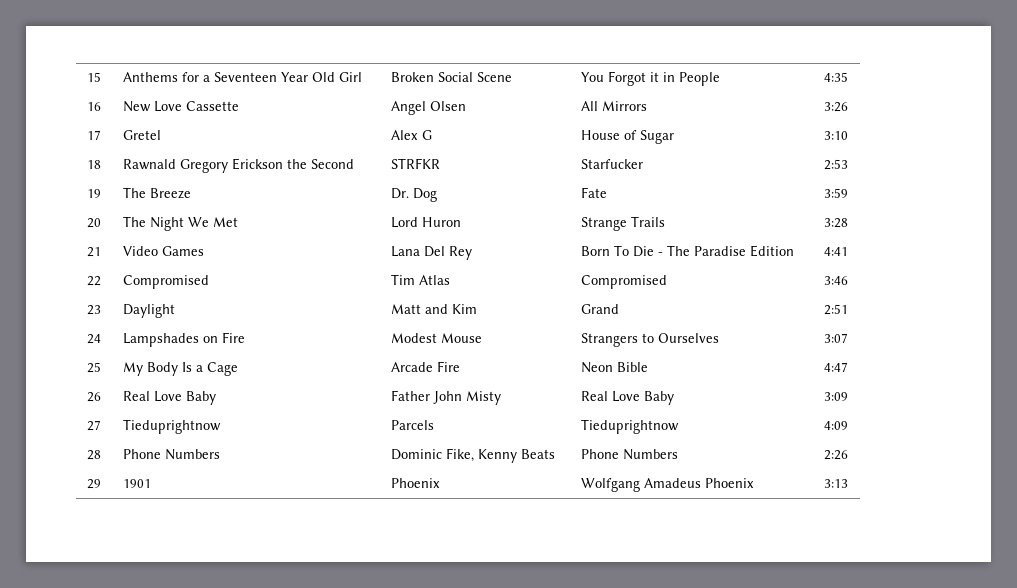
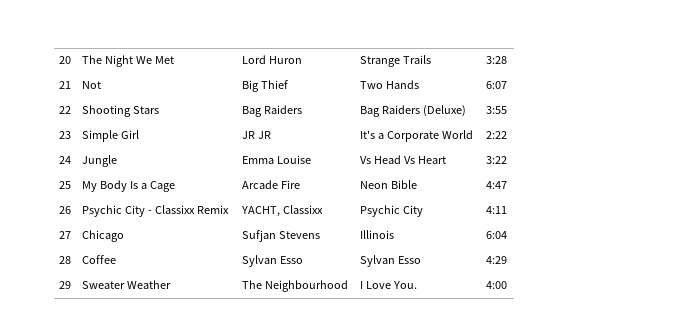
- 15 | Anthems for a Seventeen Year Old Girl | Broken Social Scene | You Forgot it in People | 4:35
- 16 | New Love Cassette | Angel Olsen | All Mirrors | 3:26
- 17 | Gretel | Alex G | House of Sugar | 3:10
- 18 | Rawnald Gregory Erickson the Second | STRFKR | Starfucker | 2:53
- 19 | The Breeze | Dr. Dog | Fate | 3:59
- 21 | Video Games | Lana Del Rey | Born To Die - The Paradise Edition | 4:41
- 22 | Compromised | Tim Atlas | Compromised | 3:46
- 23 | Daylight | Matt and Kim | Grand | 2:51
- 24 | Lampshades on Fire | Modest Mouse | Strangers to Ourselves | 3:07
+ 21 | Not | Big Thief | Two Hands | 6:07
+ 22 | Shooting Stars | Bag Raiders | Bag Raiders (Deluxe) | 3:55
+ 23 | Simple Girl | JR JR | It's a Corporate World | 2:22
+ 24 | Jungle | Emma Louise | Vs Head Vs Heart | 3:22
- 26 | Real Love Baby | Father John Misty | Real Love Baby | 3:09
- 27 | Tieduprightnow | Parcels | Tieduprightnow | 4:09
- 28 | Phone Numbers | Dominic Fike, Kenny Beats | Phone Numbers | 2:26
- 29 | 1901 | Phoenix | Wolfgang Amadeus Phoenix | 3:13
+ 26 | Psychic City - Classixx Remix | YACHT, Classixx | Psychic City | 4:11
+ 27 | Chicago | Sufjan Stevens | Illinois | 6:04
+ 28 | Coffee | Sylvan Esso | Sylvan Esso | 4:29
+ 29 | Sweater Weather | The Neighbourhood | I Love You. | 4:00

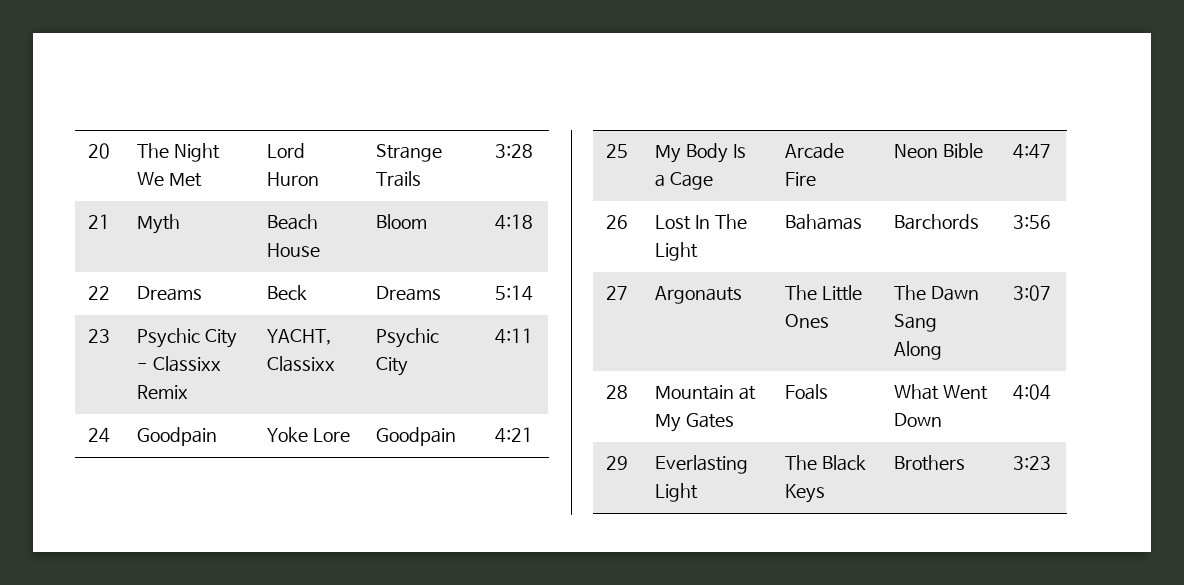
- 21 | Not | Big Thief | Two Hands | 6:07
- 22 | Shooting Stars | Bag Raiders | Bag Raiders (Deluxe) | 3:55
- 23 | Simple Girl | JR JR | It's a Corporate World | 2:22
- 24 | Jungle | Emma Louise | Vs Head Vs Heart | 3:22
+ 21 | Myth | Beach House | Bloom | 4:18
+ 22 | Dreams | Beck | Dreams | 5:14
+ 23 | Psychic City - Classixx Remix | YACHT, Classixx | Psychic City | 4:11
+ 24 | Goodpain | Yoke Lore | Goodpain | 4:21
- 26 | Psychic City - Classixx Remix | YACHT, Classixx | Psychic City | 4:11
- 27 | Chicago | Sufjan Stevens | Illinois | 6:04
- 28 | Coffee | Sylvan Esso | Sylvan Esso | 4:29
+ 26 | Lost In The Light | Bahamas | Barchords | 3:56
+ 27 | Argonauts | The Little Ones | The Dawn Sang Along | 3:07
+ 28 | Mountain at My Gates | Foals | What Went Down | 4:04
- 29 | Sweater Weather | The Neighbourhood | I Love You. | 4:00
+ 29 | Everlasting Light | The Black Keys | Brothers | 3:23

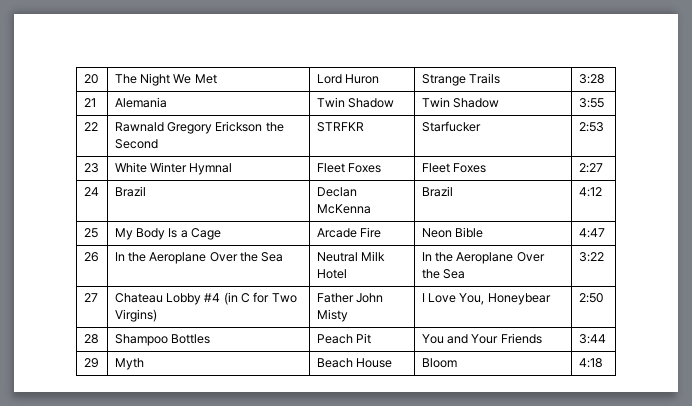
- 21 | Myth | Beach House | Bloom | 4:18
- 22 | Dreams | Beck | Dreams | 5:14
- 23 | Psychic City - Classixx Remix | YACHT, Classixx | Psychic City | 4:11
- 24 | Goodpain | Yoke Lore | Goodpain | 4:21
+ 21 | Alemania | Twin Shadow | Twin Shadow | 3:55
+ 22 | Rawnald Gregory Erickson the Second | STRFKR | Starfucker | 2:53
+ 23 | White Winter Hymnal | Fleet Foxes | Fleet Foxes | 2:27
+ 24 | Brazil | Declan McKenna | Brazil | 4:12
- 26 | Lost In The Light | Bahamas | Barchords | 3:56
- 27 | Argonauts | The Little Ones | The Dawn Sang Along | 3:07
- 28 | Mountain at My Gates | Foals | What Went Down | 4:04
- 29 | Everlasting Light | The Black Keys | Brothers | 3:23
+ 26 | In the Aeroplane Over the Sea | Neutral Milk Hotel | In the Aeroplane Over the Sea | 3:22
+ 27 | Chateau Lobby #4 (in C for Two Virgins) | Father John Misty | I Love You, Honeybear | 2:50
+ 28 | Shampoo Bottles | Peach Pit | You and Your Friends | 3:44
+ 29 | Myth | Beach House | Bloom | 4:18

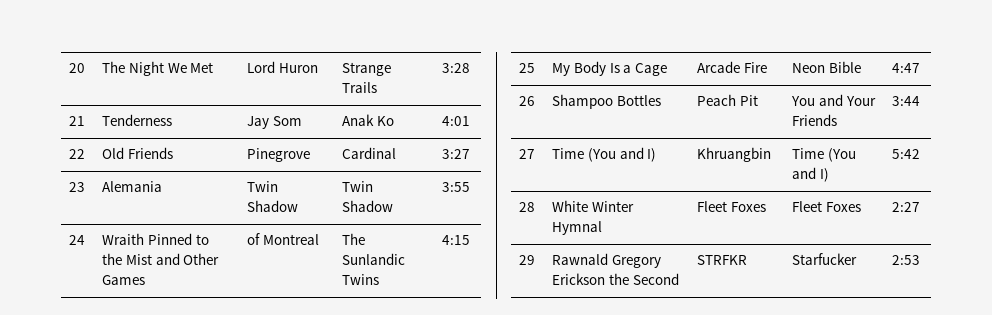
- 21 | Alemania | Twin Shadow | Twin Shadow | 3:55
+ 21 | Tenderness | Jay Som | Anak Ko | 4:01
+ 22 | Old Friends | Pinegrove | Cardinal | 3:27
+ 23 | Alemania | Twin Shadow | Twin Shadow | 3:55
- 22 | Rawnald Gregory Erickson the Second | STRFKR | Starfucker | 2:53
- 23 | White Winter Hymnal | Fleet Foxes | Fleet Foxes | 2:27
- 24 | Brazil | Declan McKenna | Brazil | 4:12
+ 24 | Wraith Pinned to the Mist and Other Games | of Montreal | The Sunlandic Twins | 4:15
- 26 | In the Aeroplane Over the Sea | Neutral Milk Hotel | In the Aeroplane Over the Sea | 3:22
- 27 | Chateau Lobby #4 (in C for Two Virgins) | Father John Misty | I Love You, Honeybear | 2:50
- 28 | Shampoo Bottles | Peach Pit | You and Your Friends | 3:44
+ 26 | Shampoo Bottles | Peach Pit | You and Your Friends | 3:44
- 29 | Myth | Beach House | Bloom | 4:18
+ 27 | Time (You and I) | Khruangbin | Time (You and I) | 5:42
+ 28 | White Winter Hymnal | Fleet Foxes | Fleet Foxes | 2:27
+ 29 | Rawnald Gregory Erickson the Second | STRFKR | Starfucker | 2:53

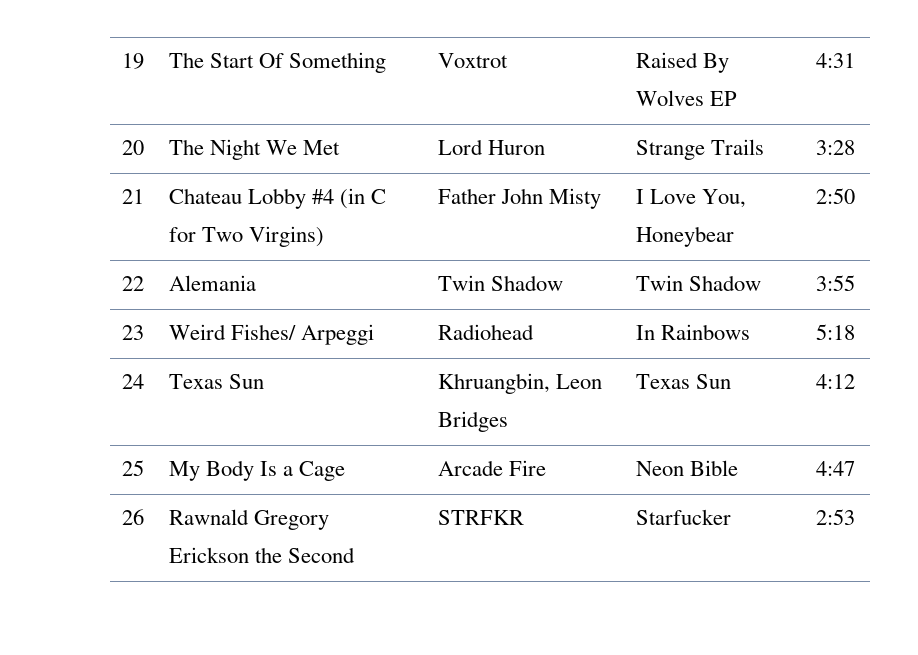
+ 19 | The Start Of Something | Voxtrot | Raised By Wolves EP | 4:31
- 21 | Tenderness | Jay Som | Anak Ko | 4:01
- 22 | Old Friends | Pinegrove | Cardinal | 3:27
- 23 | Alemania | Twin Shadow | Twin Shadow | 3:55
+ 21 | Chateau Lobby #4 (in C for Two Virgins) | Father John Misty | I Love You, Honeybear | 2:50
+ 22 | Alemania | Twin Shadow | Twin Shadow | 3:55
- 24 | Wraith Pinned to the Mist and Other Games | of Montreal | The Sunlandic Twins | 4:15
+ 23 | Weird Fishes/ Arpeggi | Radiohead | In Rainbows | 5:18
+ 24 | Texas Sun | Khruangbin, Leon Bridges | Texas Sun | 4:12
- 26 | Shampoo Bottles | Peach Pit | You and Your Friends | 3:44
- 27 | Time (You and I) | Khruangbin | Time (You and I) | 5:42
- 28 | White Winter Hymnal | Fleet Foxes | Fleet Foxes | 2:27
- 29 | Rawnald Gregory Erickson the Second | STRFKR | Starfucker | 2:53
+ 26 | Rawnald Gregory Erickson the Second | STRFKR | Starfucker | 2:53

